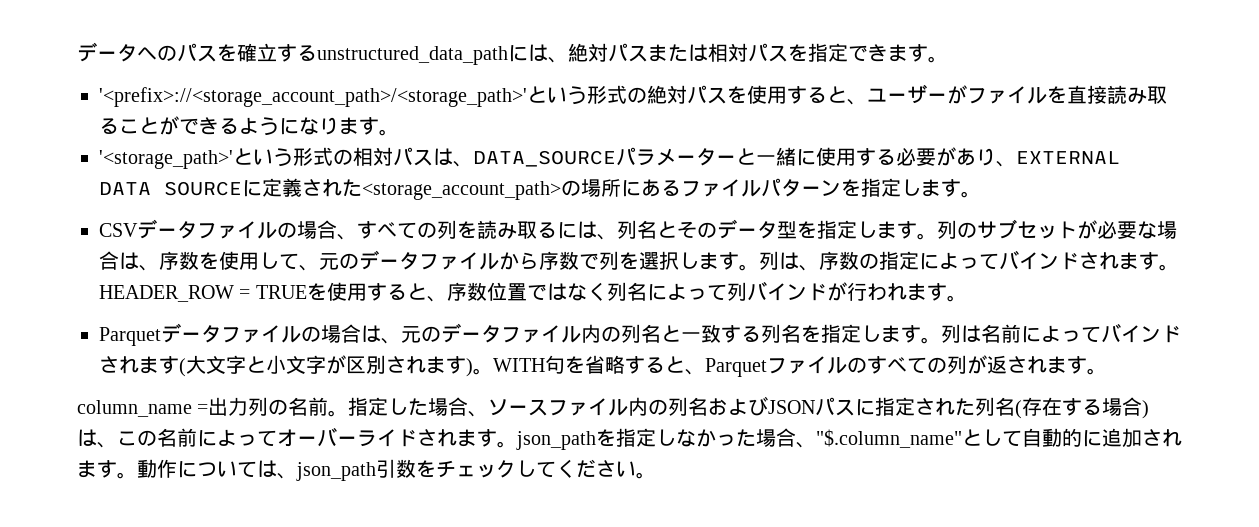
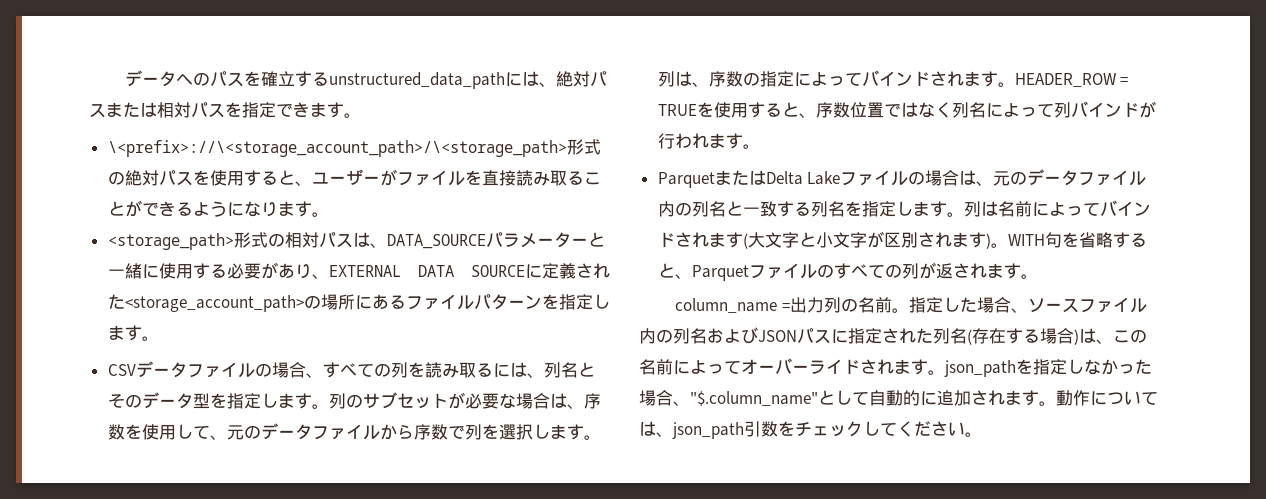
- '<prefix>://<storage_account_path>/<storage_path>'という形式の絶対パスを使用すると、ユーザーがファイルを直接読み取ることができるようになります。
+ \<prefix>://\<storage_account_path>/\<storage_path>形式の絶対パスを使用すると、ユーザーがファイルを直接読み取ることができるようになります。
- '<storage_path>'という形式の相対パスは、DATA_SOURCEパラメーターと一緒に使用する必要があり、EXTERNAL DATA SOURCEに定義された<storage_account_path>の場所にあるファイルパターンを指定します。
+ <storage_path>形式の相対パスは、DATA_SOURCEパラメーターと一緒に使用する必要があり、EXTERNAL DATA SOURCEに定義された<storage_account_path>の場所にあるファイルパターンを指定します。
- Parquetデータファイルの場合は、元のデータファイル内の列名と一致する列名を指定します。
+ ParquetまたはDelta Lakeファイルの場合は、元のデータファイル内の列名と一致する列名を指定します。

